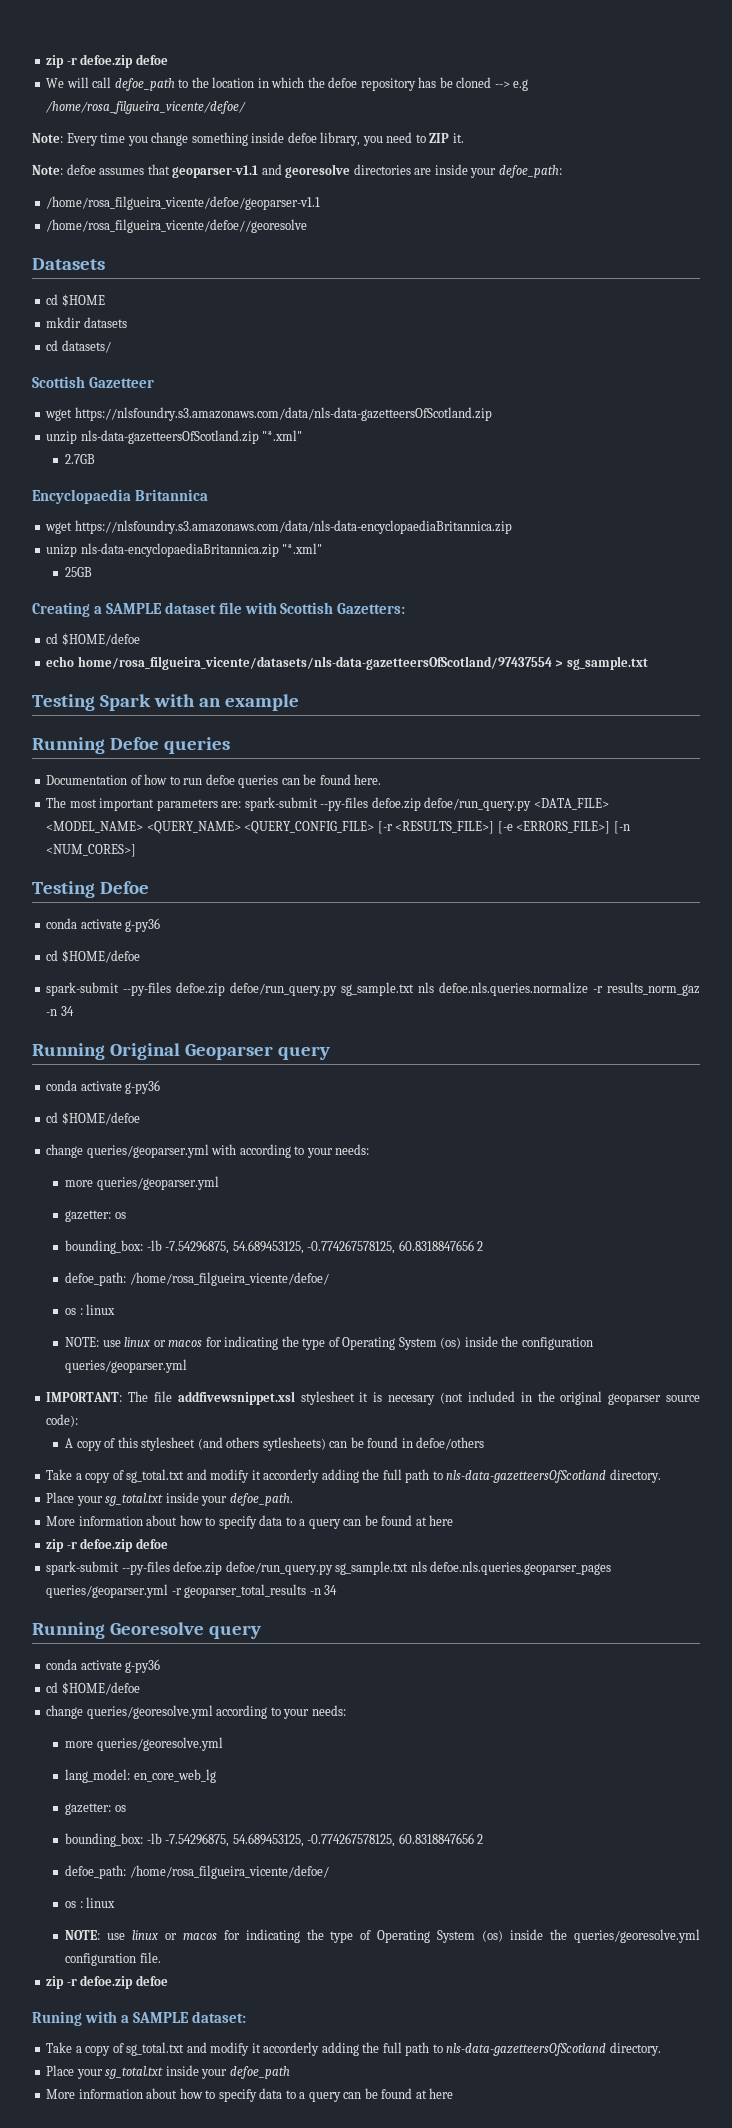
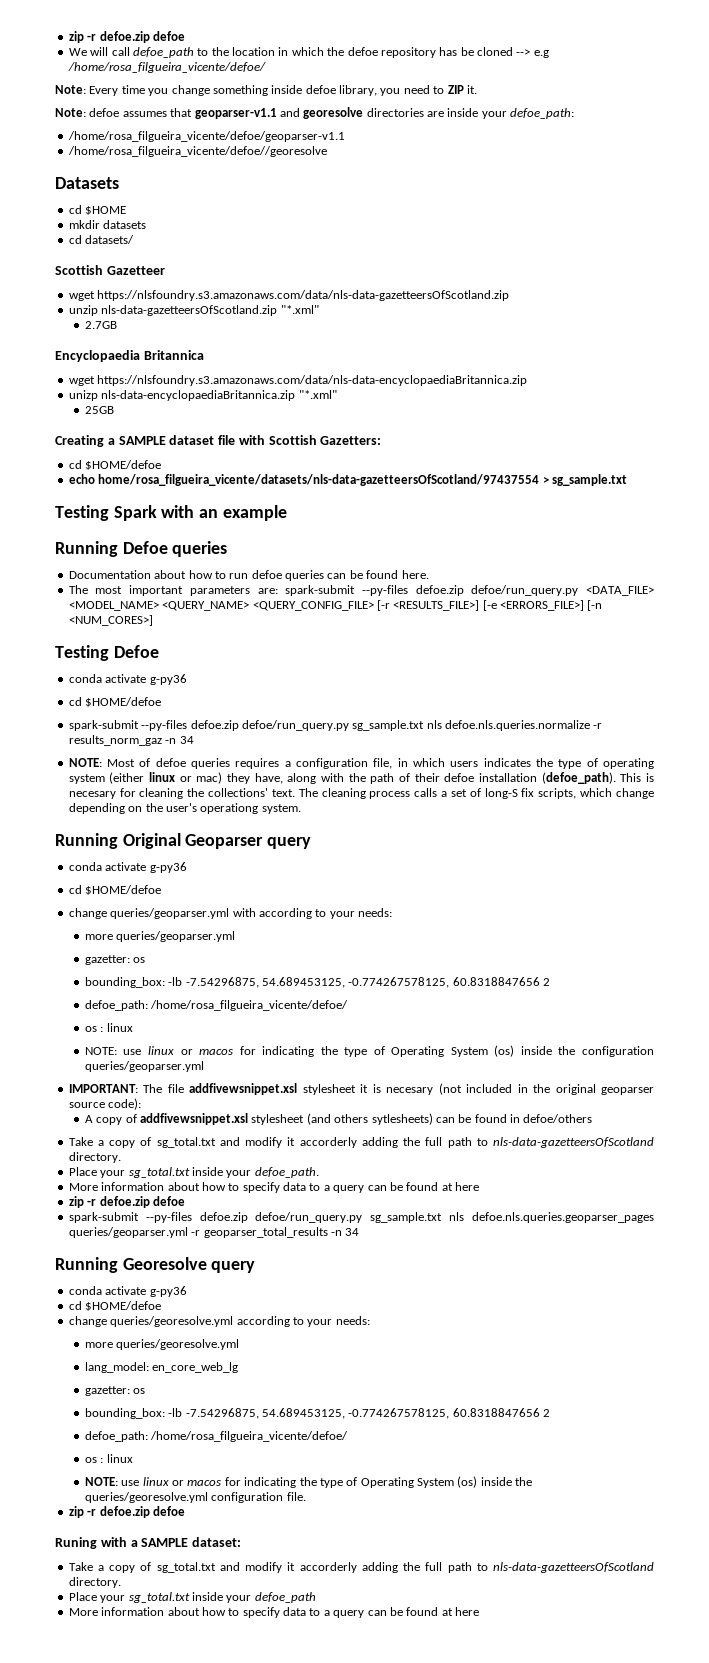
- Documentation of how to run defoe queries can be found here.
+ Documentation about how to run defoe queries can be found here.
+ NOTE: Most of defoe queries requires a configuration file, in which users indicates the type of operating system (either linux or mac) they have, along with the path of their defoe installation (defoe_path). This is necesary for cleaning the collections' text. The cleaning process calls a set of long-S fix scripts, which change depending on the user's operationg system.
- A copy of this stylesheet (and others sytlesheets) can be found in defoe/others
+ A copy of addfivewsnippet.xsl stylesheet (and others sytlesheets) can be found in defoe/others

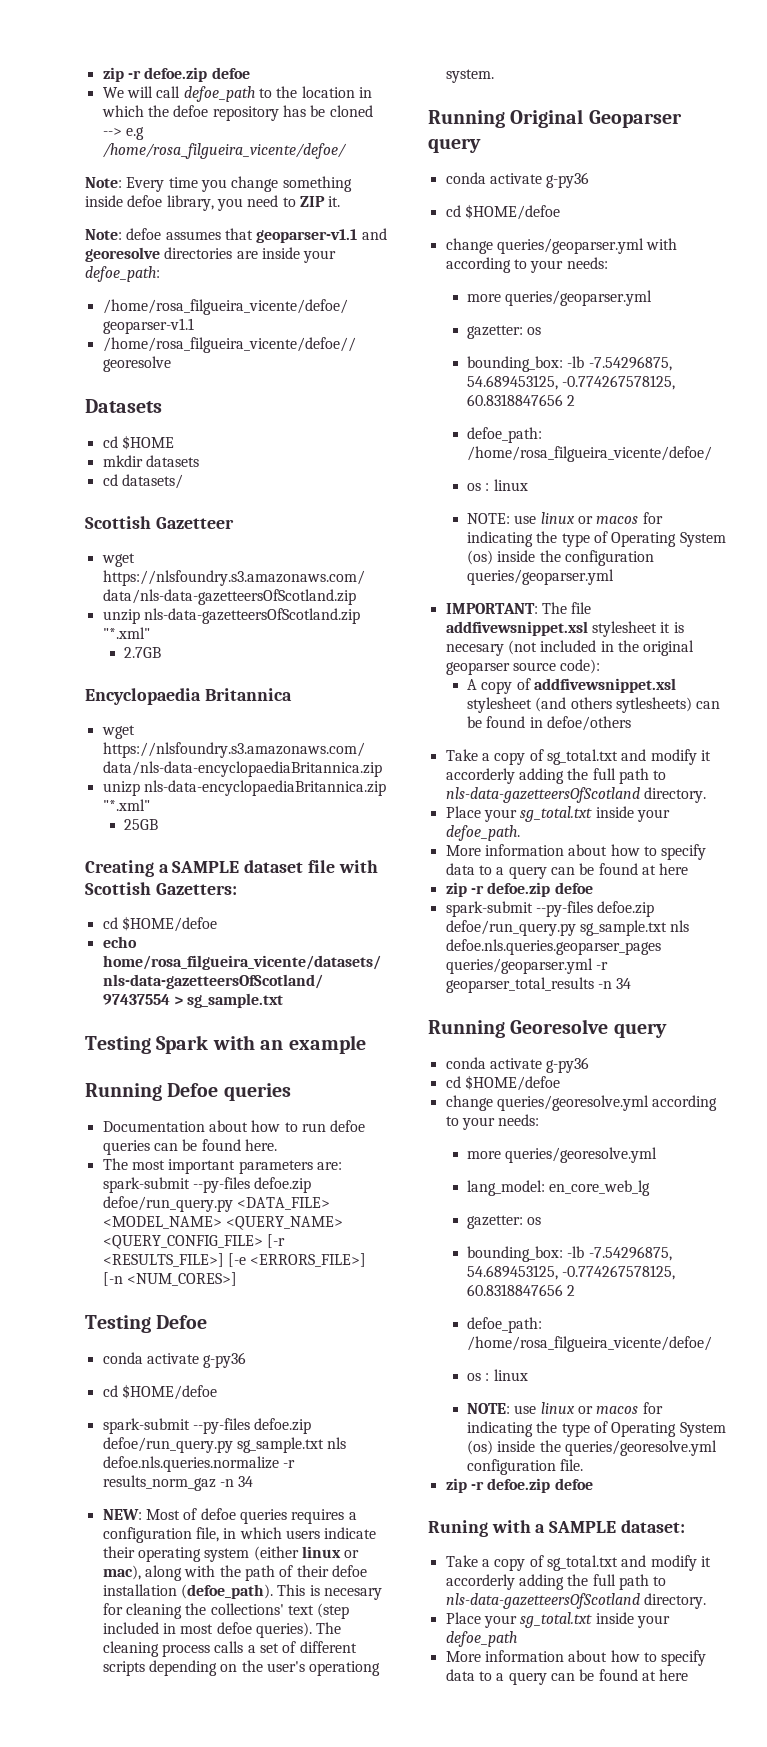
- NOTE: Most of defoe queries requires a configuration file, in which users indicates the type of operating system (either linux or mac) they have, along with the path of their defoe installation (defoe_path).
+ NEW: Most of defoe queries requires a configuration file, in which users indicate their operating system (either linux or mac), along with the path of their defoe installation (defoe_path).
- This is necesary for cleaning the collections' text.
+ This is necesary for cleaning the collections' text (step included in most defoe queries).
- The cleaning process calls a set of long-S fix scripts, which change depending on the user's operationg system.
+ The cleaning process calls a set of different scripts depending on the user's operationg system.

